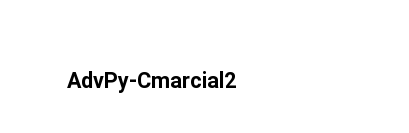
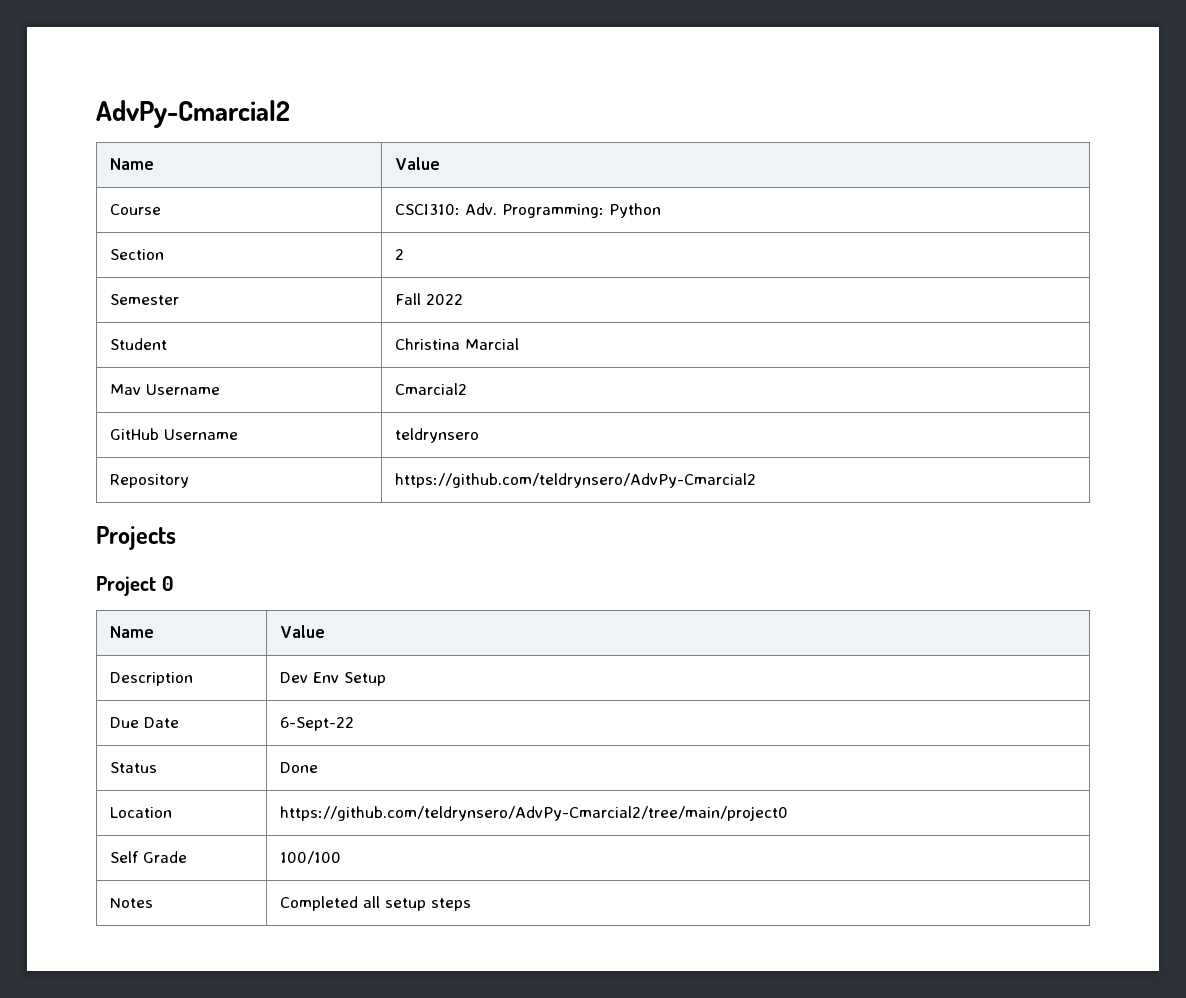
  AdvPy-Cmarcial2
+ Name | Value
+ Course | CSCI310: Adv. Programming: Python
+ Section | 2
+ Semester | Fall 2022
+ Student | Christina Marcial
+ Mav Username | Cmarcial2
+ GitHub Username | teldrynsero
+ Repository | https://github.com/teldrynsero/AdvPy-Cmarcial2
+ Projects
+ Project 0
+ Name | Value
+ Description | Dev Env Setup
+ Due Date | 6-Sept-22
+ Status | Done
+ Location | https://github.com/teldrynsero/AdvPy-Cmarcial2/tree/main/project0
+ Self Grade | 100/100
+ Notes | Completed all setup steps

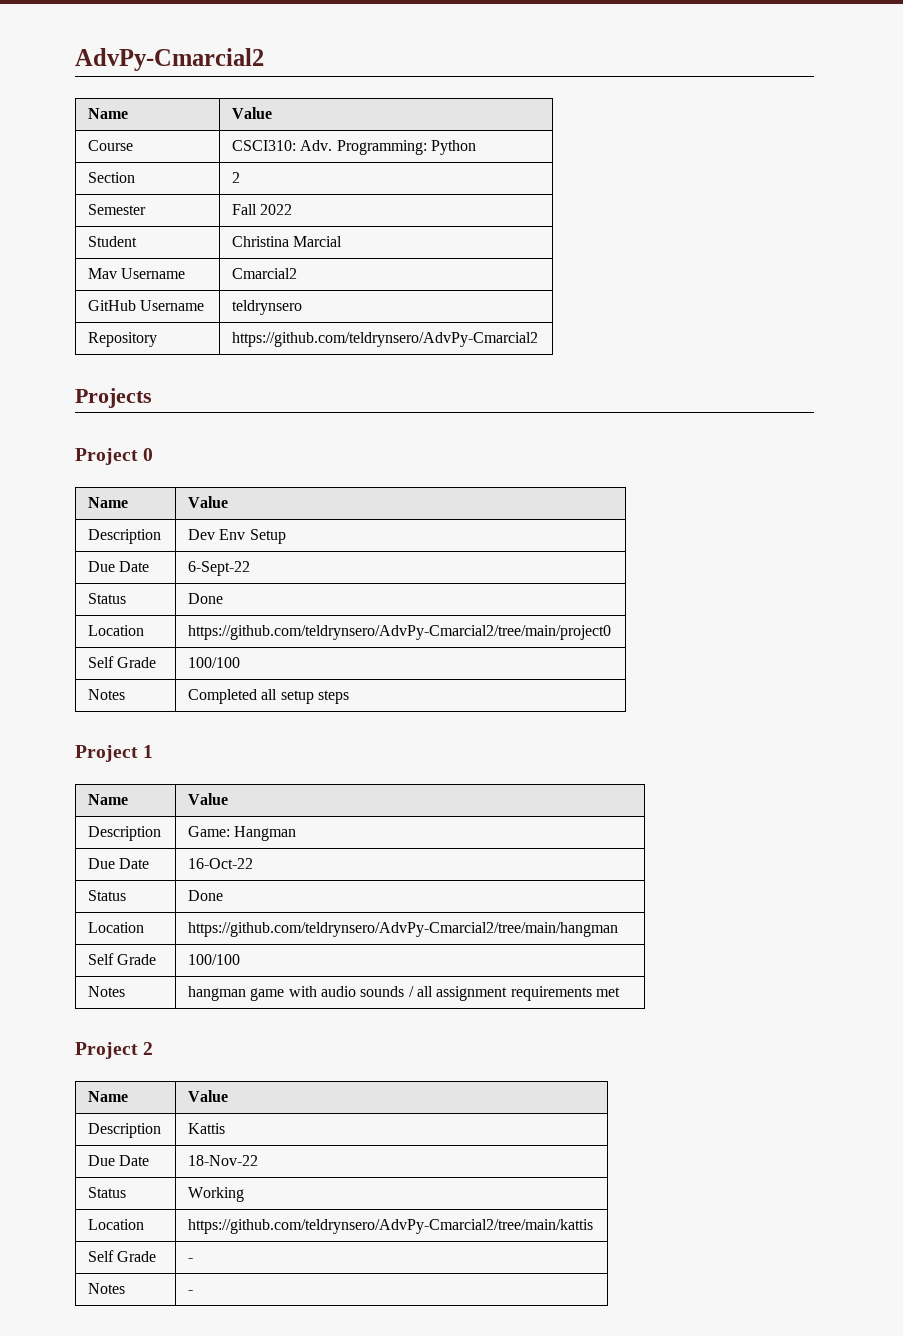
+ Project 1
+ Name | Value
+ Description | Game: Hangman
+ Due Date | 16-Oct-22
+ Status | Done
+ Location | https://github.com/teldrynsero/AdvPy-Cmarcial2/tree/main/hangman
+ Self Grade | 100/100
+ Notes | hangman game with audio sounds / all assignment requirements met
+ Project 2
+ Name | Value
+ Description | Kattis
+ Due Date | 18-Nov-22
+ Status | Working
+ Location | https://github.com/teldrynsero/AdvPy-Cmarcial2/tree/main/kattis
+ Self Grade | -
+ Notes | -

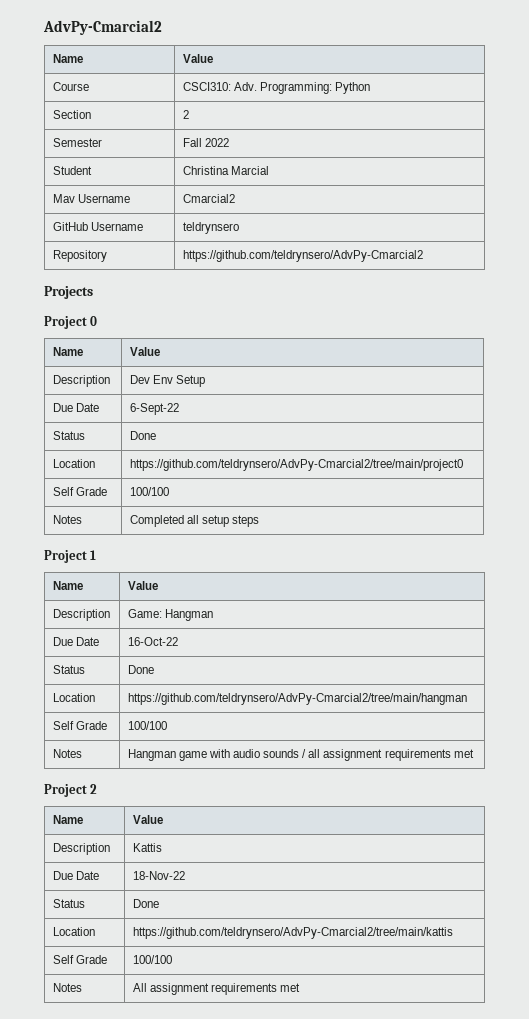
- Notes | hangman game with audio sounds / all assignment requirements met
+ Notes | Hangman game with audio sounds / all assignment requirements met
  Due Date | 18-Nov-22
- Status | Working
+ Status | Done
  Location | https://github.com/teldrynsero/AdvPy-Cmarcial2/tree/main/kattis
- Self Grade | -
- Notes | -
+ Self Grade | 100/100
+ Notes | All assignment requirements met

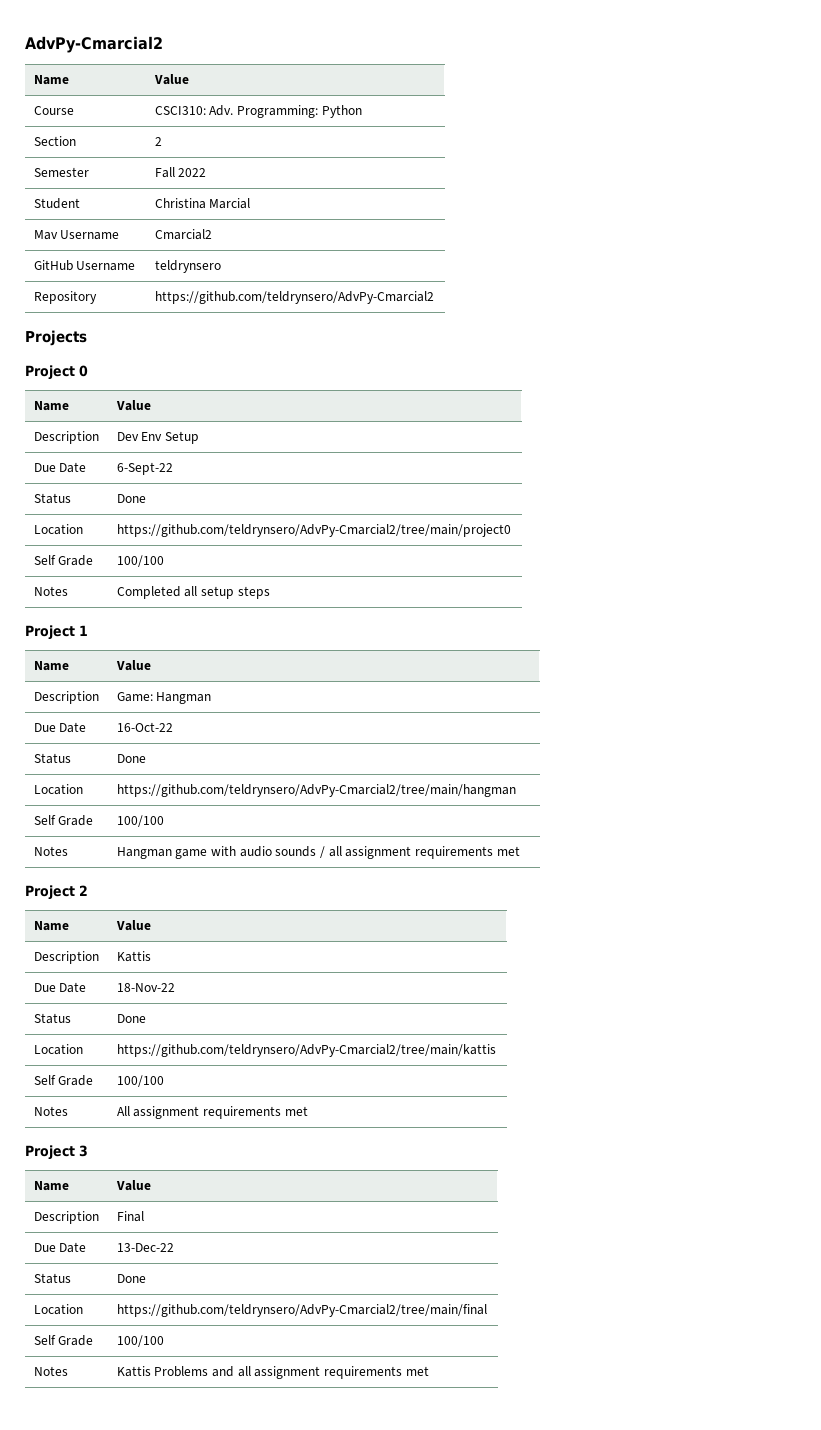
+ Project 3
+ Name | Value
+ Description | Final
+ Due Date | 13-Dec-22
+ Status | Done
+ Location | https://github.com/teldrynsero/AdvPy-Cmarcial2/tree/main/final
+ Self Grade | 100/100
+ Notes | Kattis Problems and all assignment requirements met

